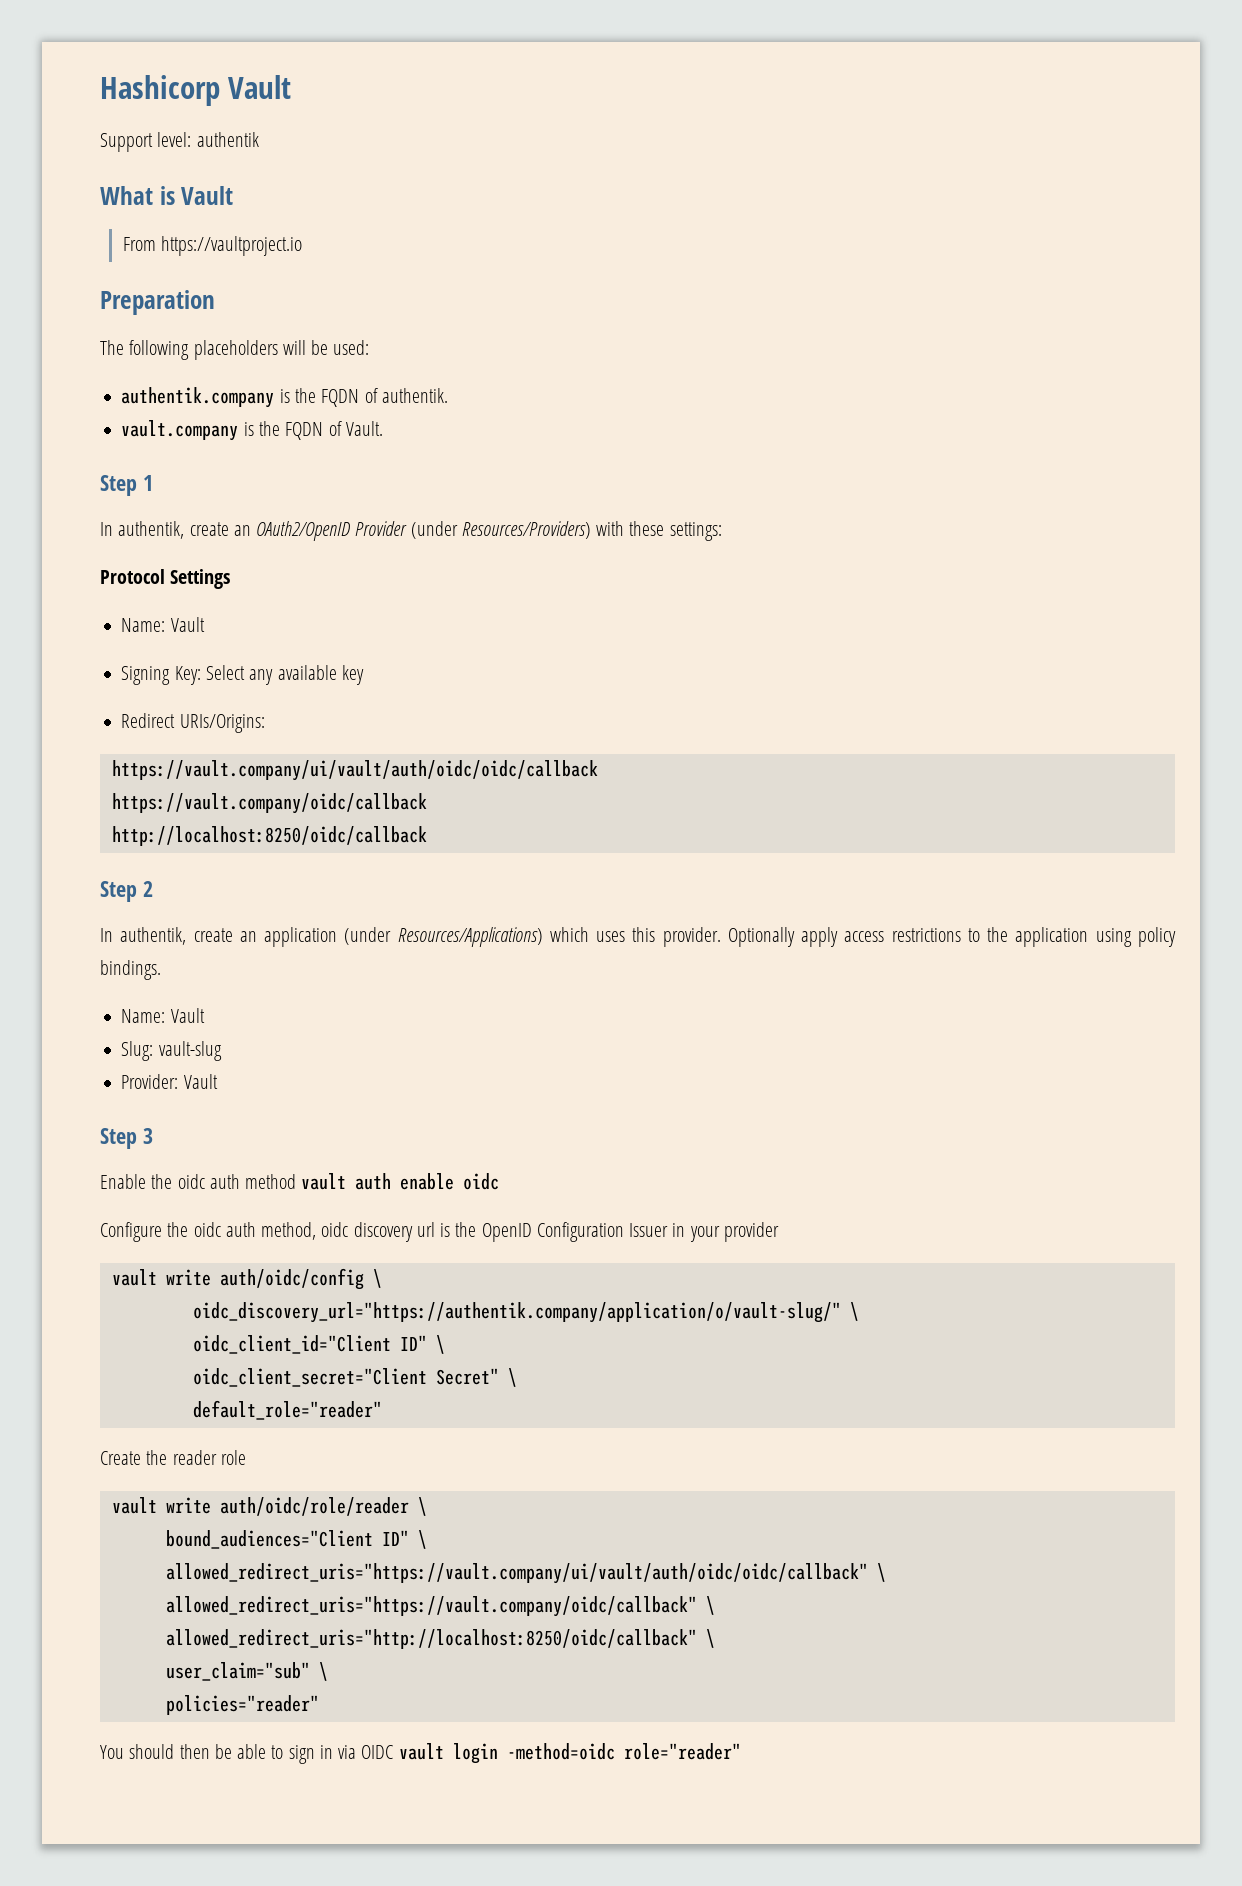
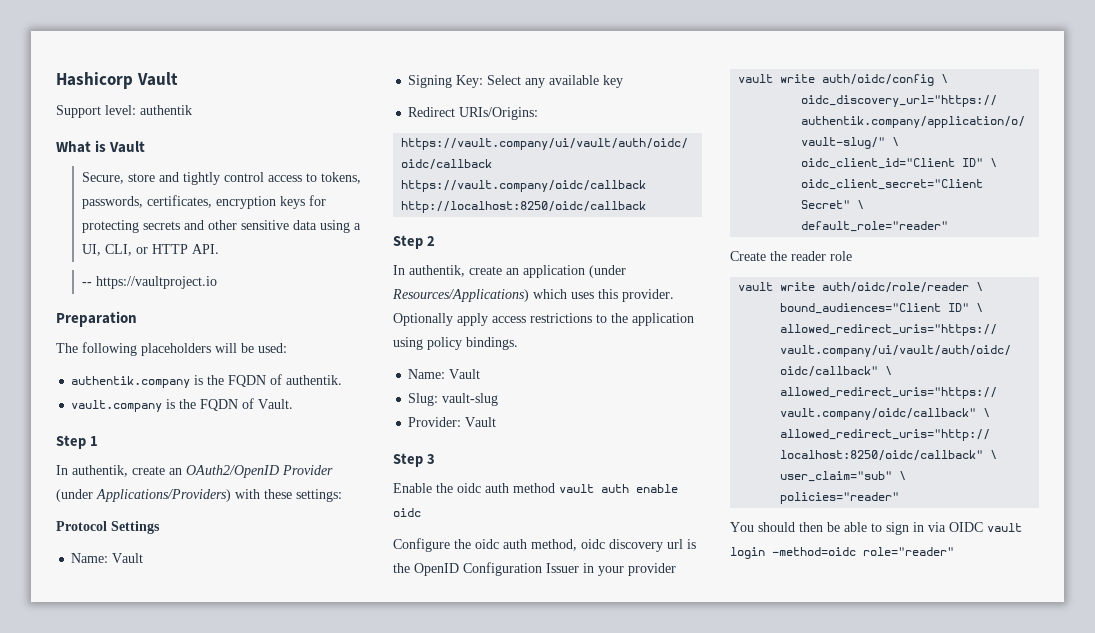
- From https://vaultproject.io
+ Secure, store and tightly control access to tokens, passwords, certificates, encryption keys for protecting secrets and other sensitive data using a UI, CLI, or HTTP API.
+ -- https://vaultproject.io
- In authentik, create an OAuth2/OpenID Provider (under Resources/Providers) with these settings:
+ In authentik, create an OAuth2/OpenID Provider (under Applications/Providers) with these settings:

